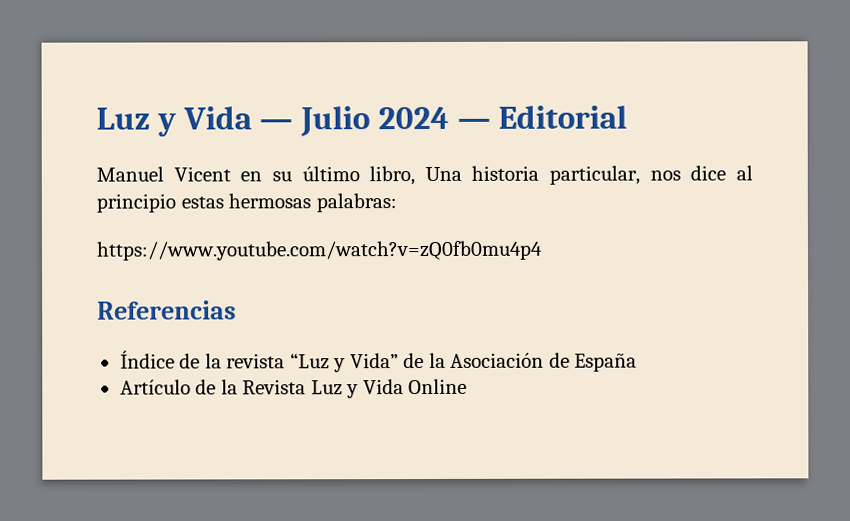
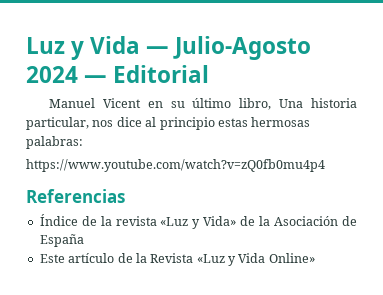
- Luz y Vida — Julio 2024 — Editorial
+ Luz y Vida — Julio-Agosto 2024 — Editorial
- Índice de la revista “Luz y Vida” de la Asociación de España
+ Índice de la revista «Luz y Vida» de la Asociación de España
- Artículo de la Revista Luz y Vida Online
+ Este artículo de la Revista «Luz y Vida Online»

